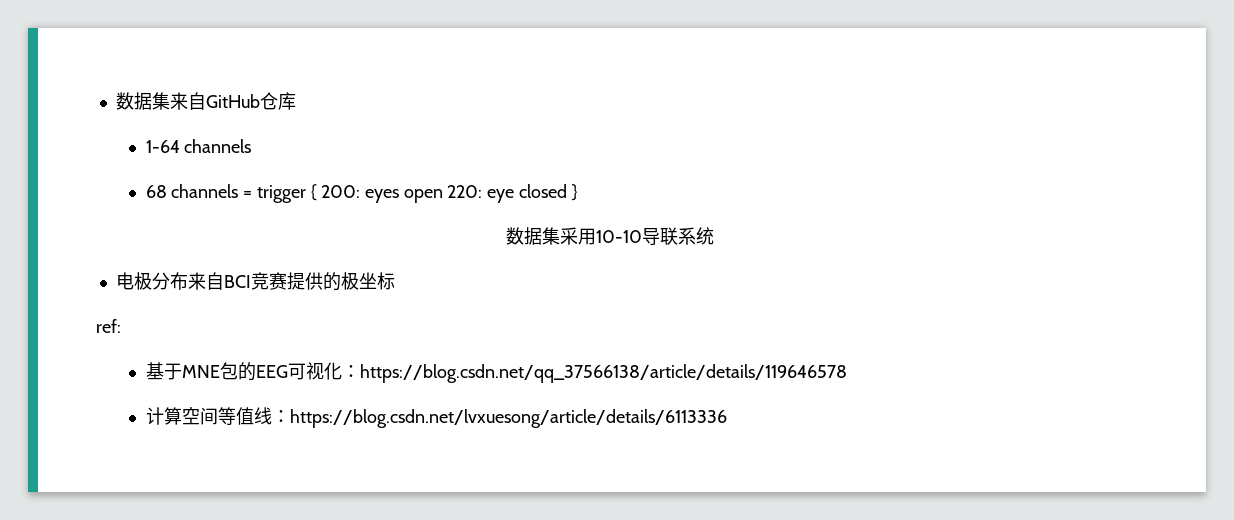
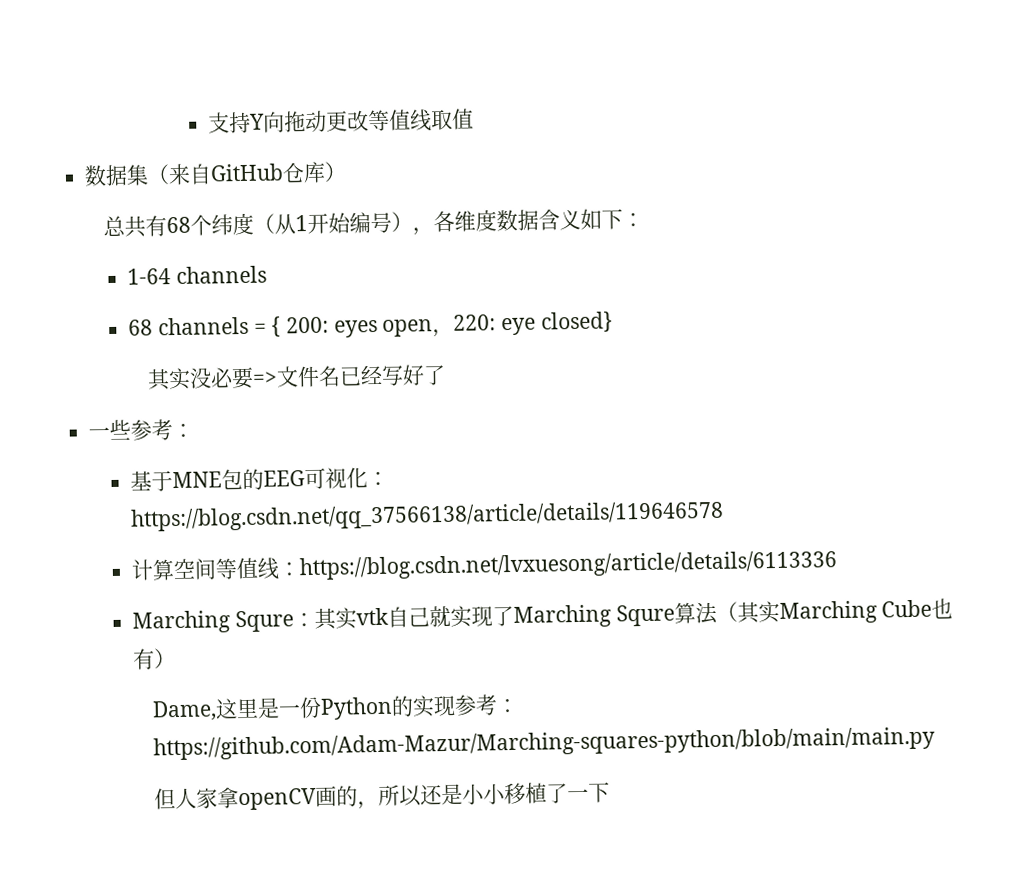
- 数据集来自GitHub仓库
+ 支持Y向拖动更改等值线取值
+ 数据集（来自GitHub仓库）
+ 总共有68个纬度（从1开始编号），各维度数据含义如下：
- 68 channels = trigger { 200: eyes open 220: eye closed }
- 数据集采用10-10导联系统
- 电极分布来自BCI竞赛提供的极坐标
- ref:
+ 68 channels = { 200: eyes open，220: eye closed}
+ 其实没必要=>文件名已经写好了
+ 一些参考：
+ Marching Squre：其实vtk自己就实现了Marching Squre算法（其实Marching Cube也有）
+ Dame,这里是一份Python的实现参考：https://github.com/Adam-Mazur/Marching-squares-python/blob/main/main.py
+ 但人家拿openCV画的，所以还是小小移植了一下

